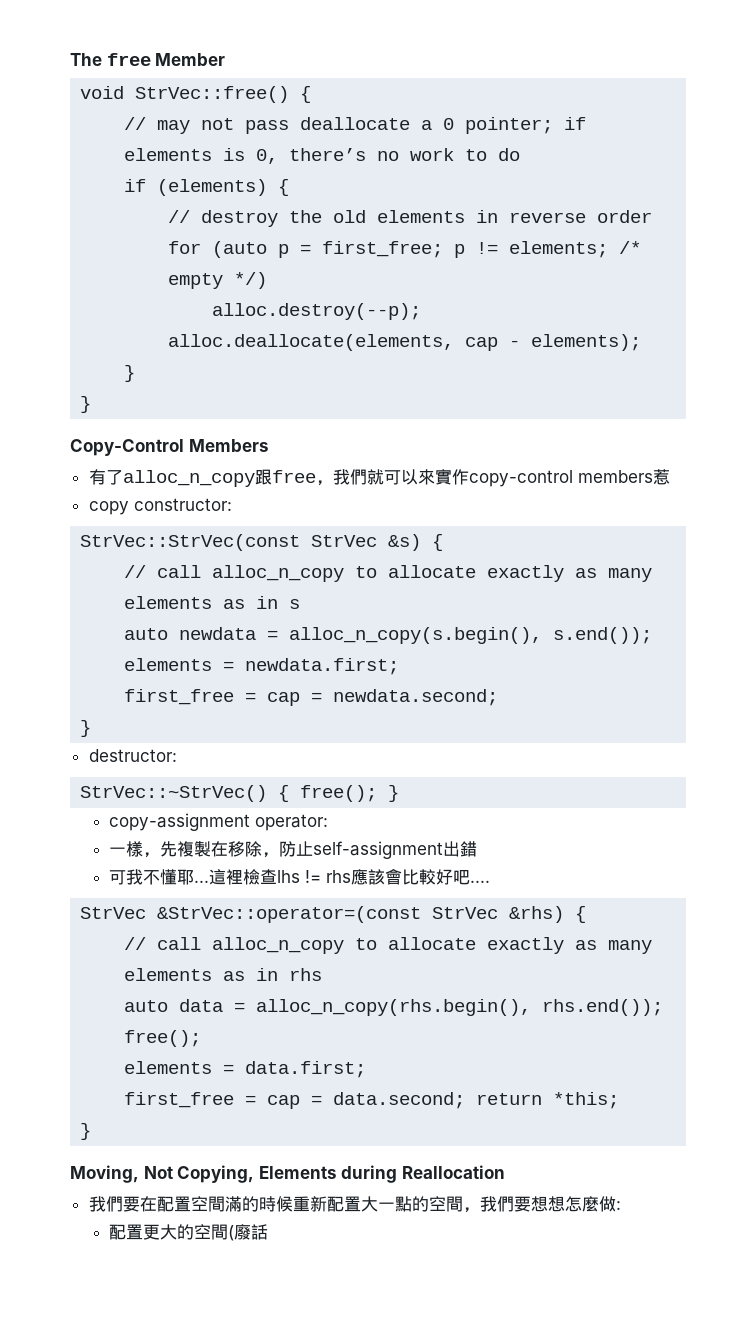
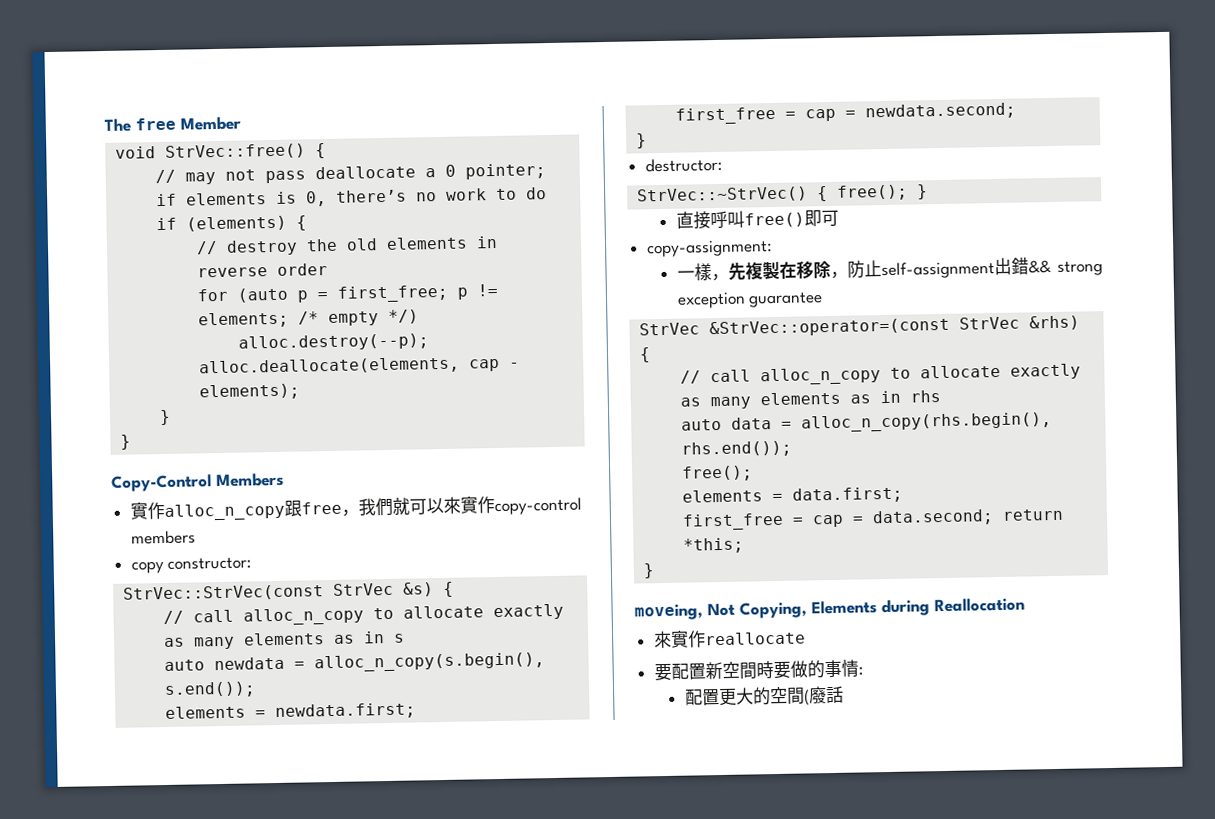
- 有了alloc_n_copy跟free，我們就可以來實作copy-control members惹
+ 實作alloc_n_copy跟free，我們就可以來實作copy-control members
- copy-assignment operator:
+ 直接呼叫free()即可
+ copy-assignment:
- 一樣，先複製在移除，防止self-assignment出錯
- 可我不懂耶...這裡檢查lhs != rhs應該會比較好吧....
+ 一樣，先複製在移除，防止self-assignment出錯&& strong exception guarantee
- Moving, Not Copying, Elements during Reallocation
+ moveing, Not Copying, Elements during Reallocation
- 我們要在配置空間滿的時候重新配置大一點的空間，我們要想想怎麼做:
+ 來實作reallocate
+ 要配置新空間時要做的事情:

